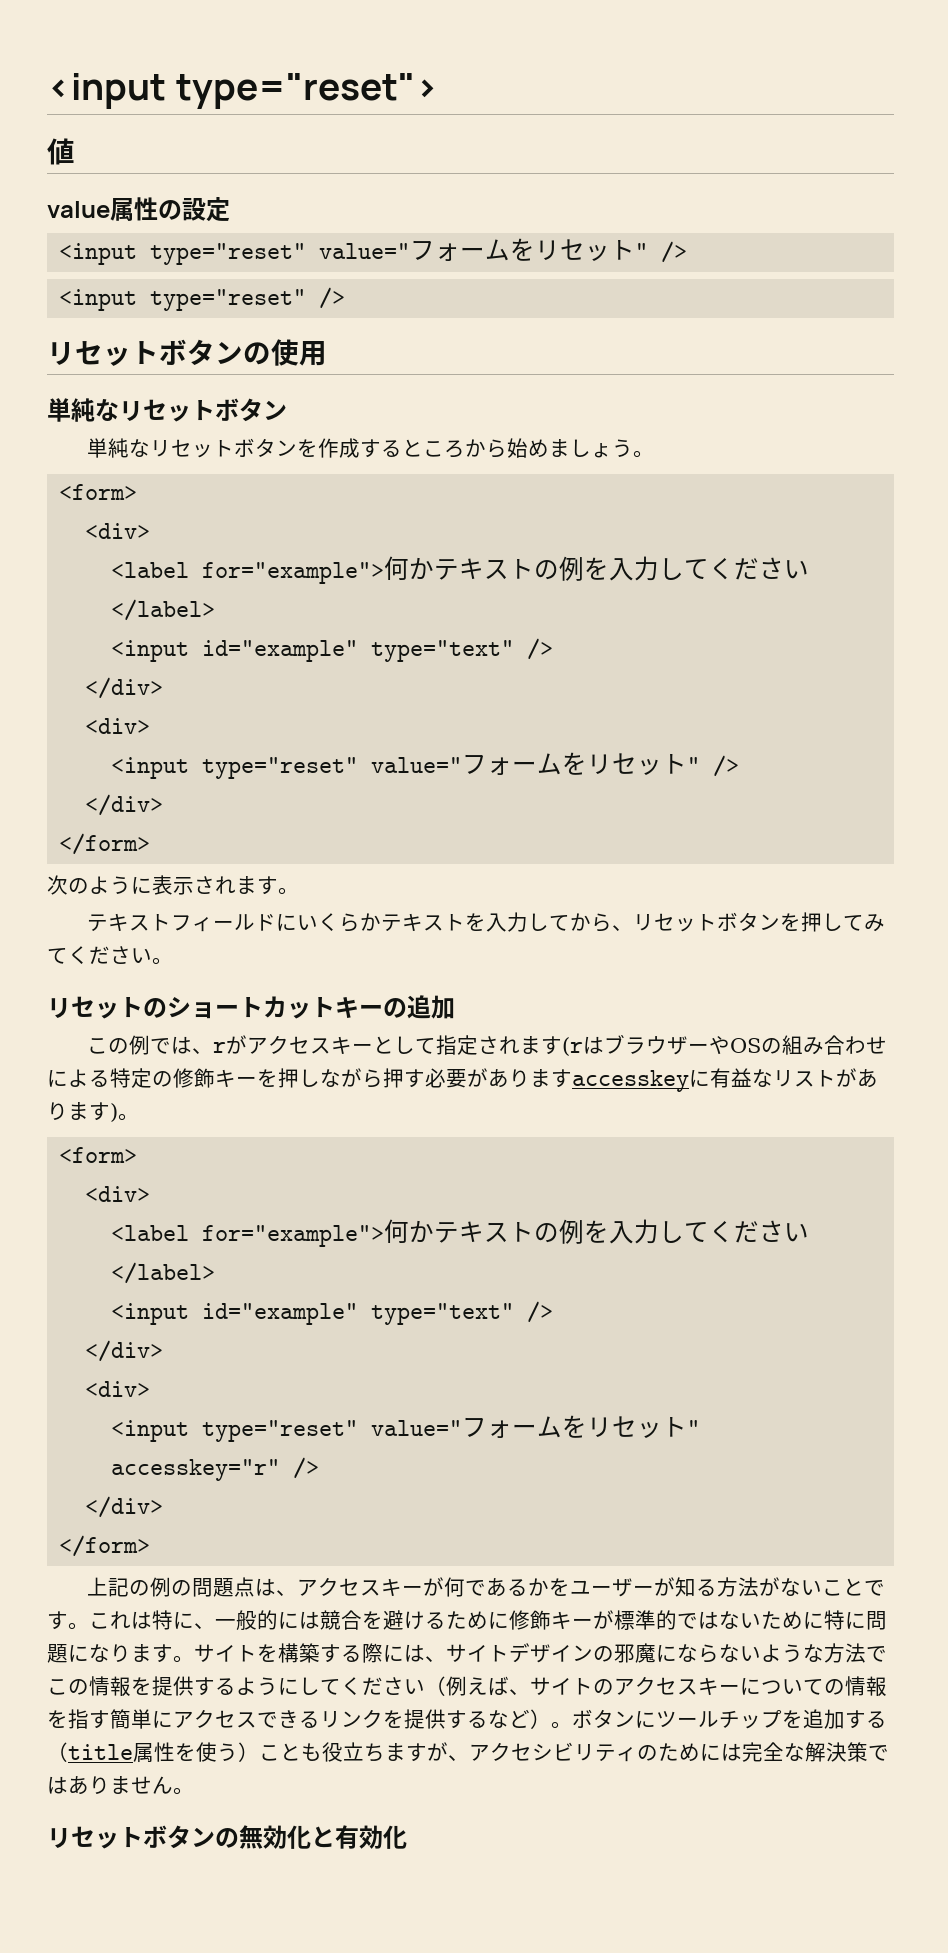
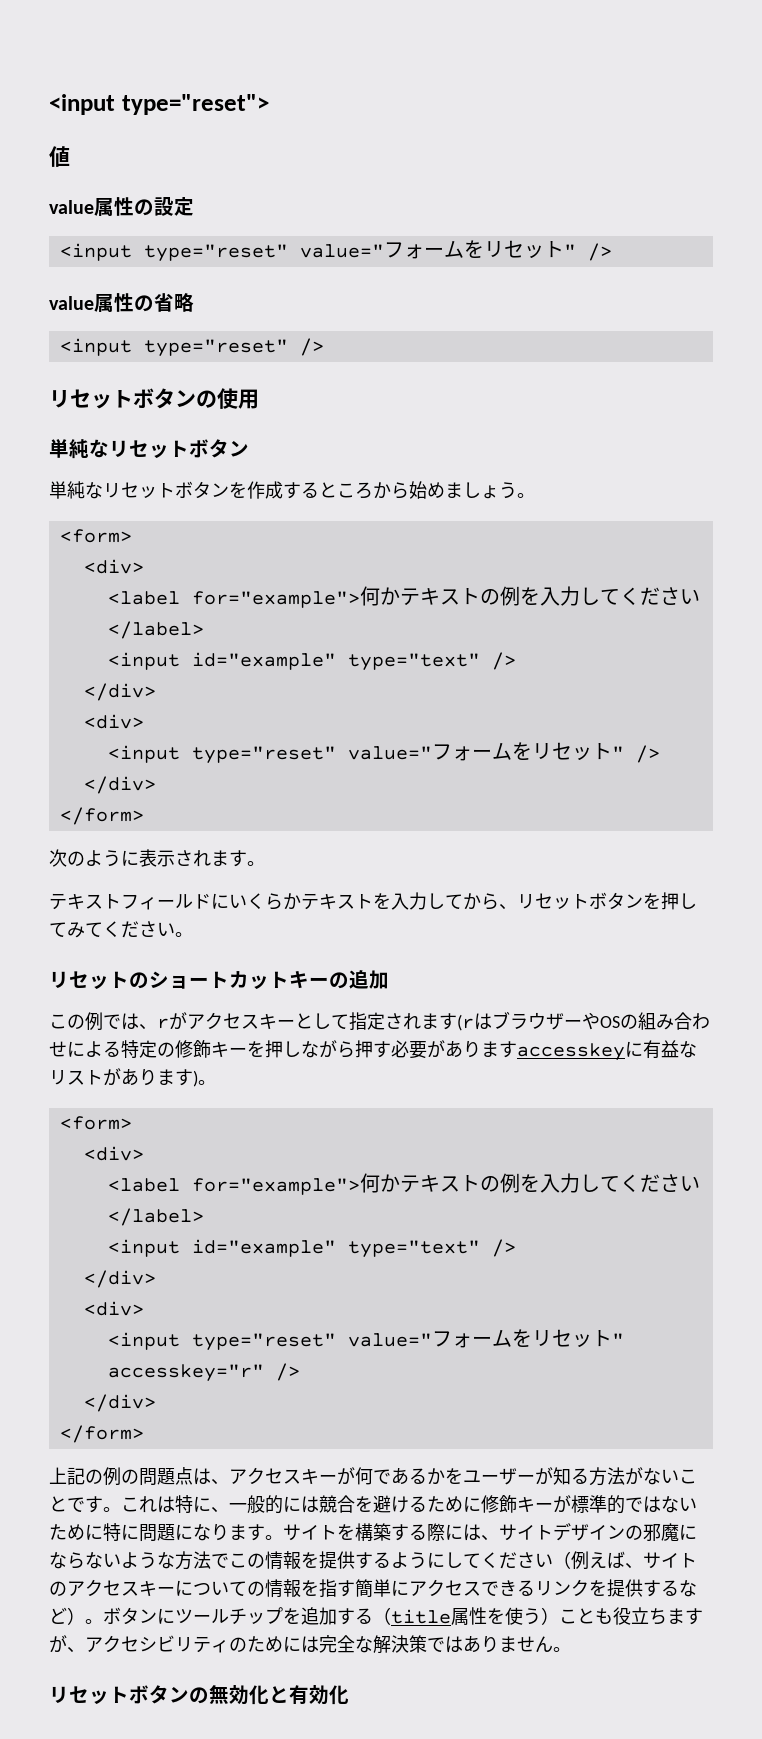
+ value属性の省略

